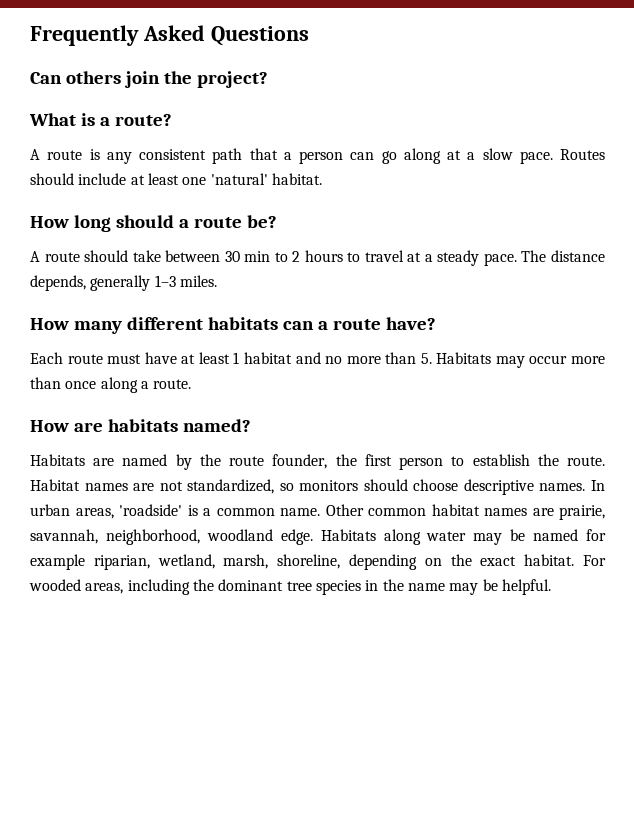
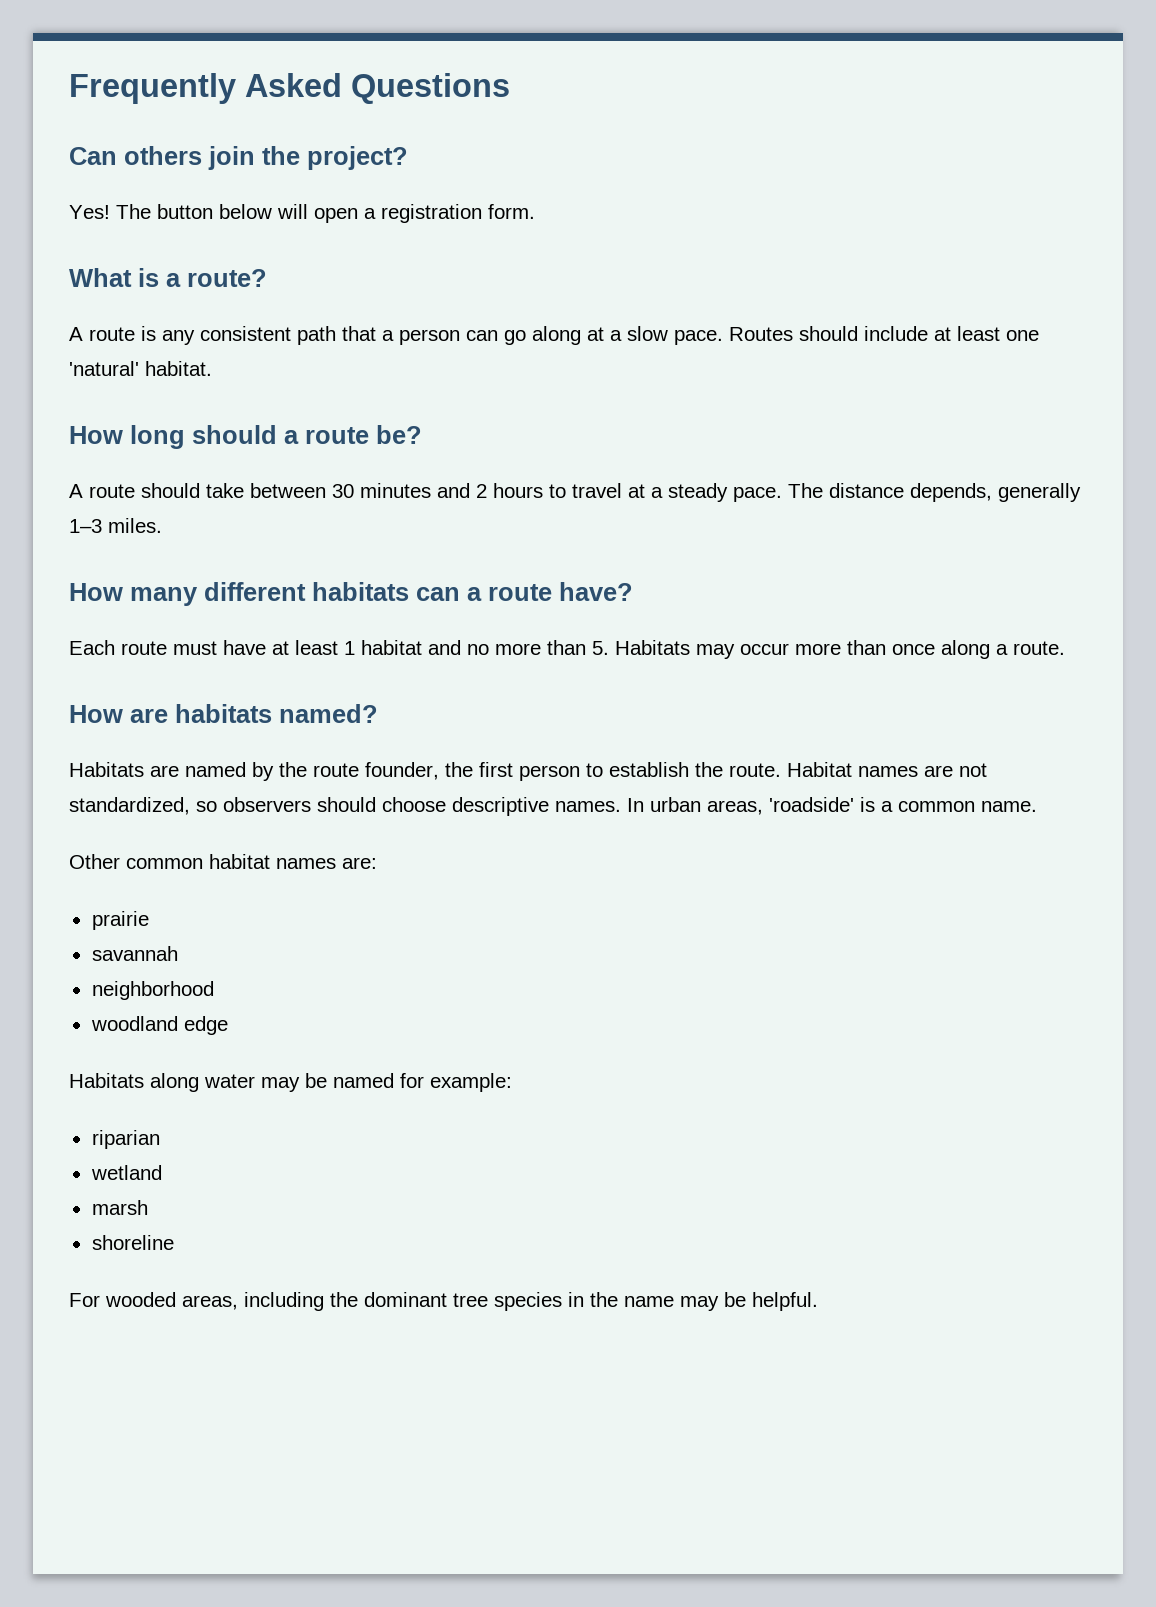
+ Yes! The button below will open a registration form.
- A route should take between 30 min to 2 hours to travel at a steady pace.
+ A route should take between 30 minutes and 2 hours to travel at a steady pace.
- Habitat names are not standardized, so monitors should choose descriptive names.
+ Habitat names are not standardized, so observers should choose descriptive names.
- In urban areas, 'roadside' is a common name. Other common habitat names are prairie, savannah, neighborhood, woodland edge. Habitats along water may be named for example riparian, wetland, marsh, shoreline, depending on the exact habitat. For wooded areas, including the dominant tree species in the name may be helpful.
+ In urban areas, 'roadside' is a common name.
+ Other common habitat names are:
+ prairie
+ savannah
+ neighborhood
+ woodland edge
+ Habitats along water may be named for example:
+ riparian
+ wetland
+ marsh
+ shoreline
+ For wooded areas, including the dominant tree species in the name may be helpful.

